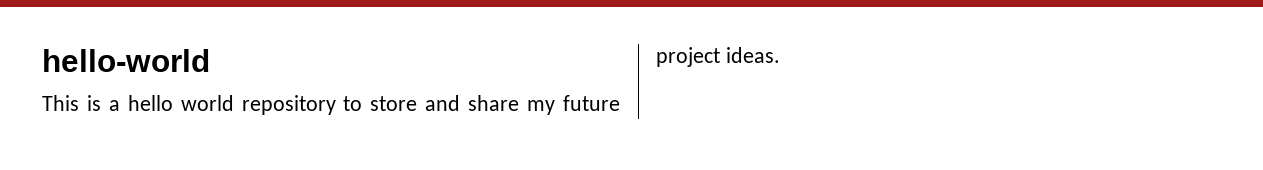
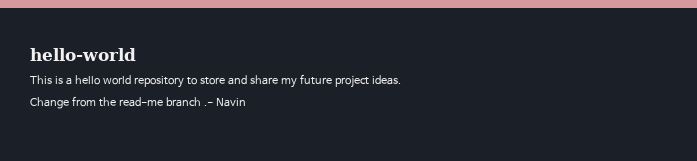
+ Change from the read-me branch .- Navin

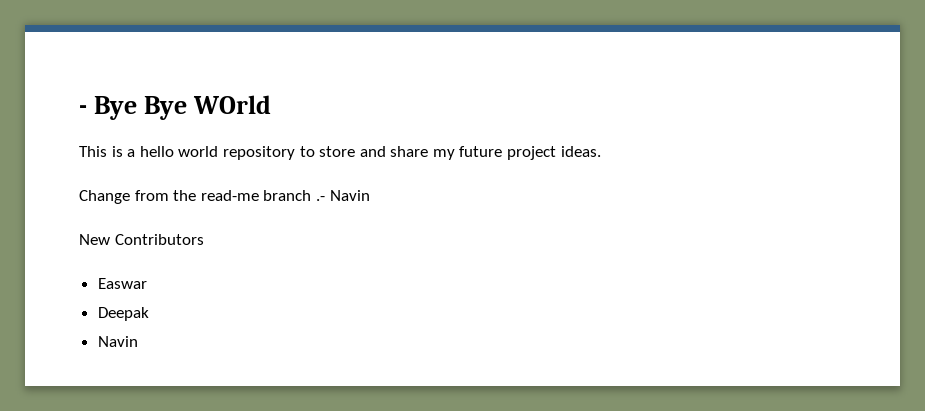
- hello-world
+ - Bye Bye WOrld
+ New Contributors
+ Easwar
+ Deepak
+ Navin

